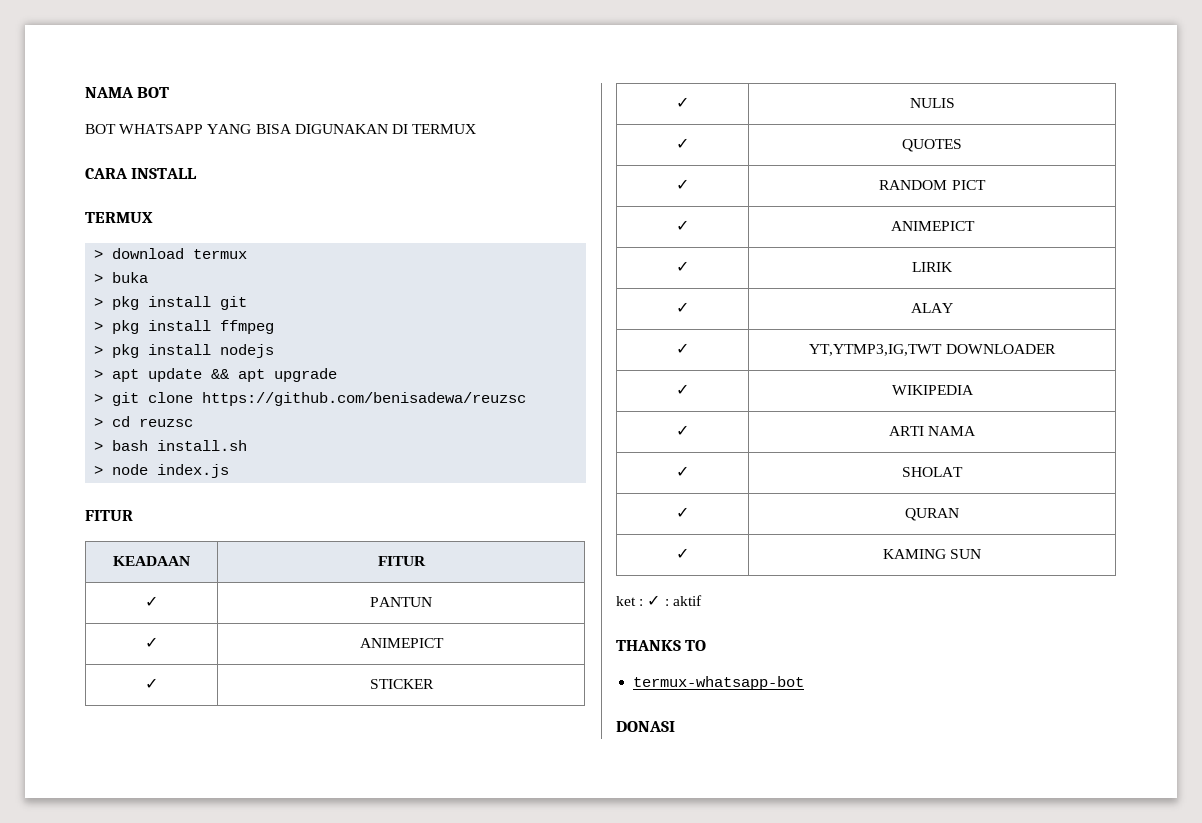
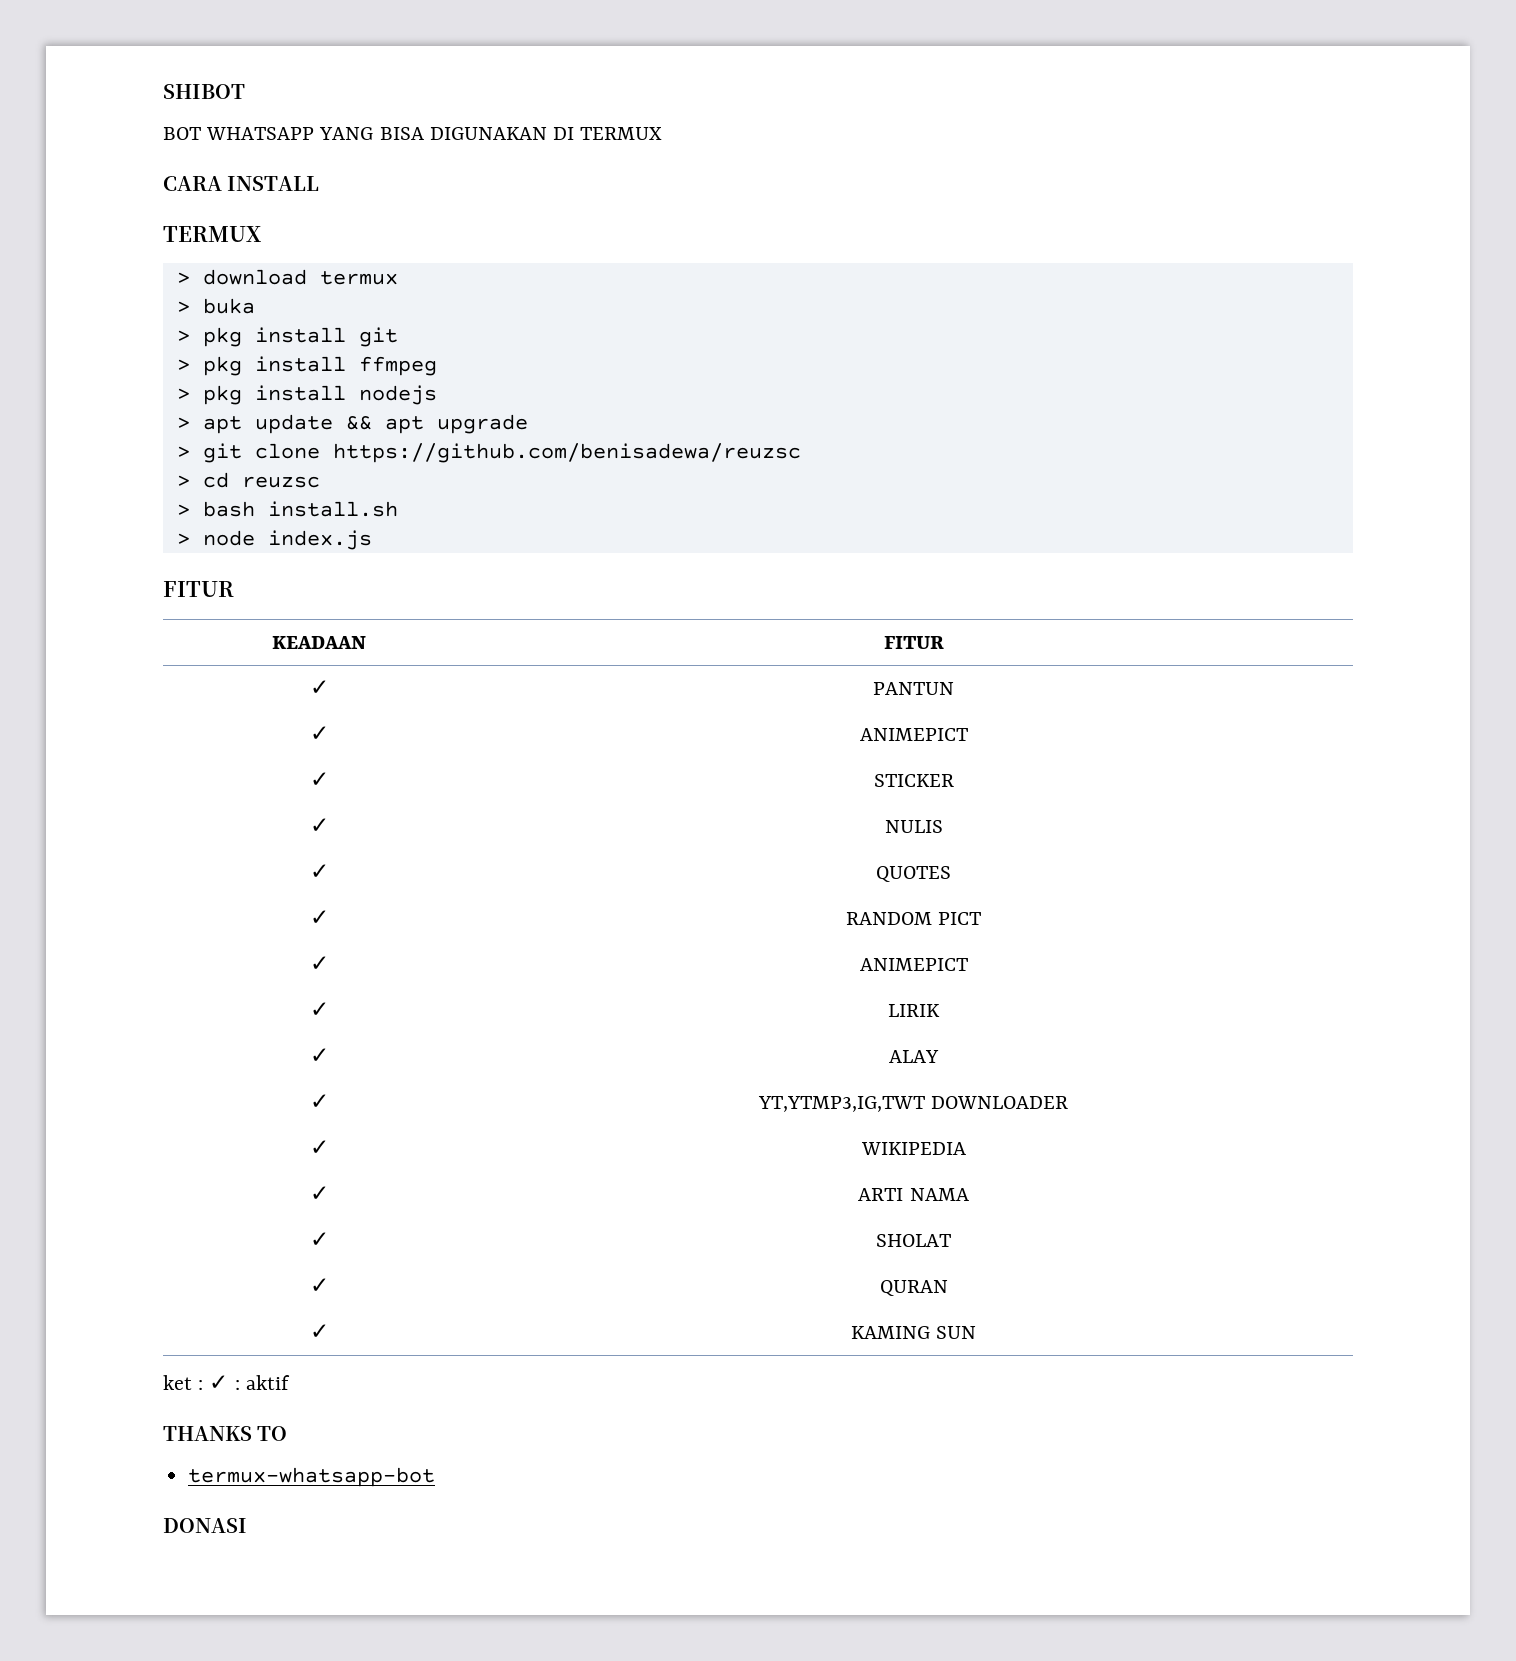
- NAMA BOT
+ SHIBOT

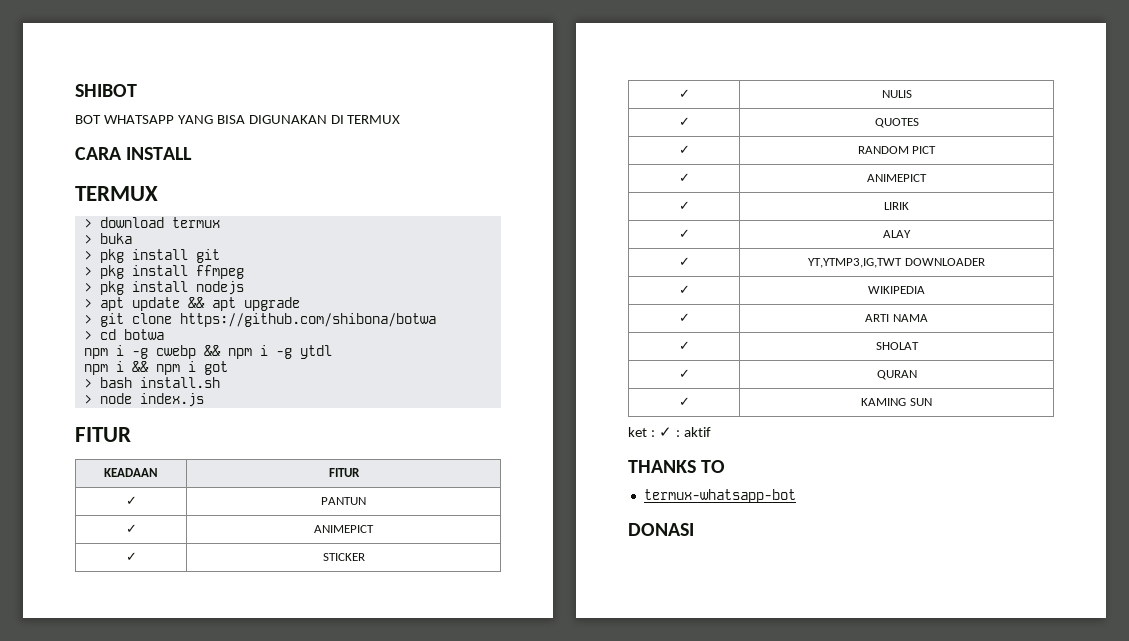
- > git clone https://github.com/benisadewa/reuzsc
+ > git clone https://github.com/shibona/botwa
- > cd reuzsc
+ > cd botwa
+ npm i -g cwebp && npm i -g ytdl
+ npm i && npm i got

